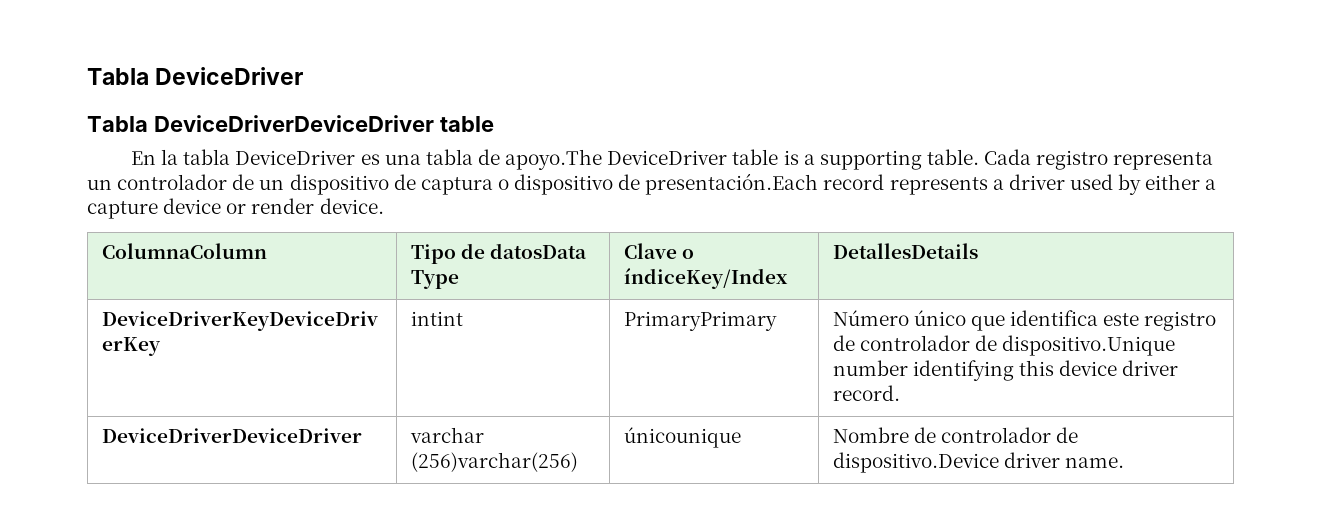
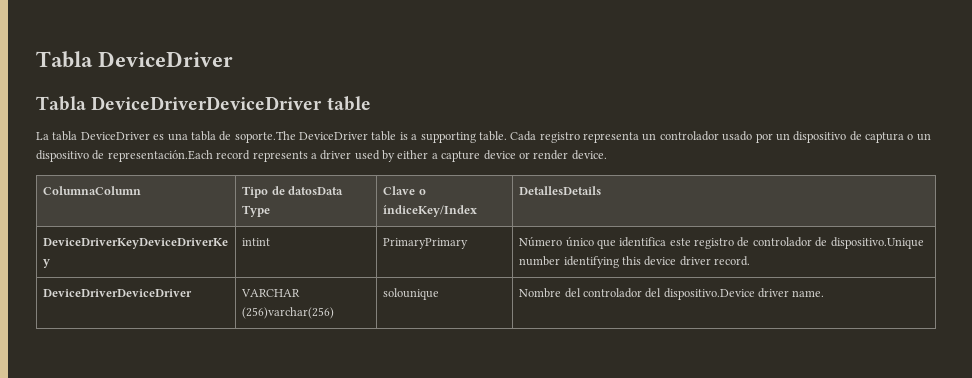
- En la tabla DeviceDriver es una tabla de apoyo.The DeviceDriver table is a supporting table.
+ La tabla DeviceDriver es una tabla de soporte.The DeviceDriver table is a supporting table.
- Cada registro representa un controlador de un dispositivo de captura o dispositivo de presentación.Each record represents a driver used by either a capture device or render device.
+ Cada registro representa un controlador usado por un dispositivo de captura o un dispositivo de representación.Each record represents a driver used by either a capture device or render device.
- DeviceDriverDeviceDriver | varchar (256)varchar(256) | únicounique | Nombre de controlador de dispositivo.Device driver name.
+ DeviceDriverDeviceDriver | VARCHAR (256)varchar(256) | solounique | Nombre del controlador del dispositivo.Device driver name.

